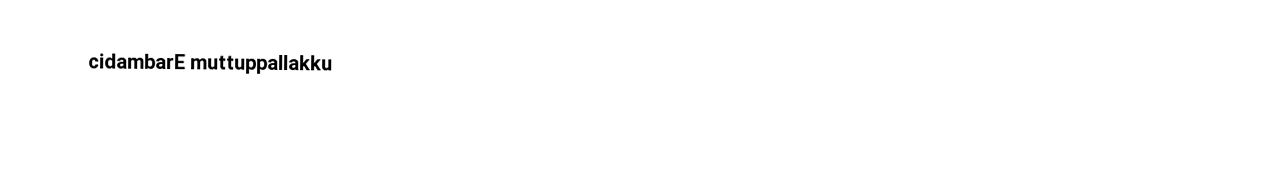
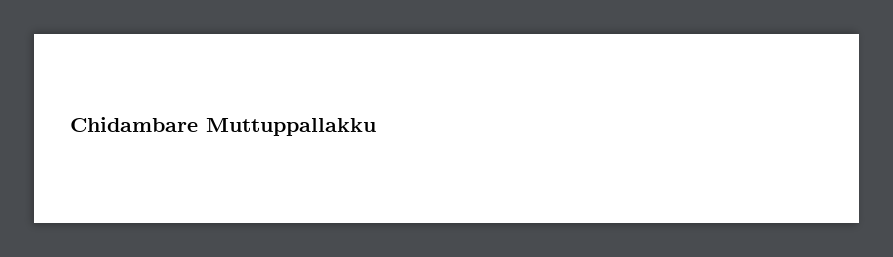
- cidambarE muttuppallakku
+ Chidambare Muttuppallakku

